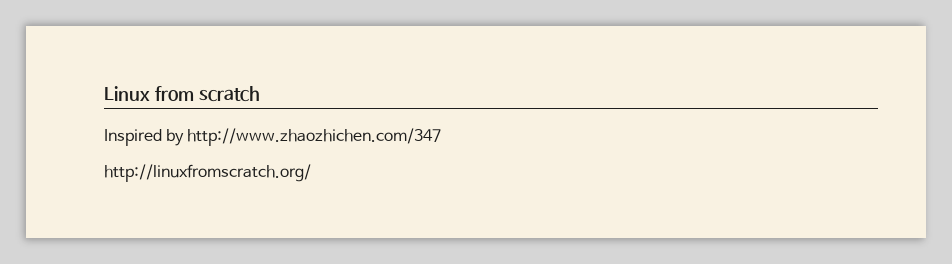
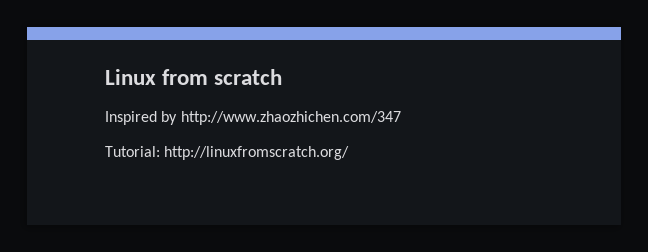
- http://linuxfromscratch.org/
+ Tutorial: http://linuxfromscratch.org/

